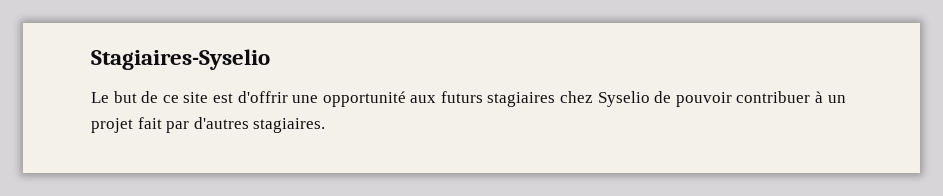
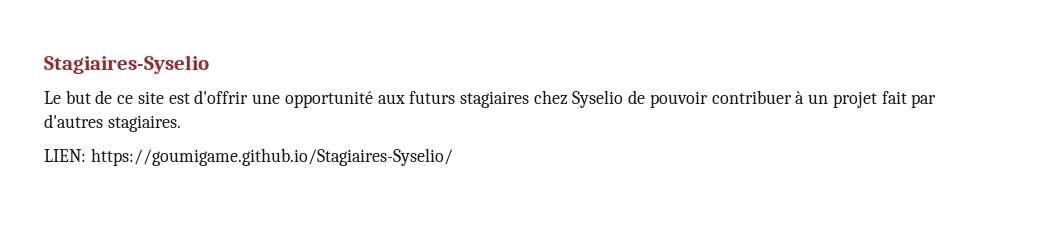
+ LIEN: https://goumigame.github.io/Stagiaires-Syselio/

